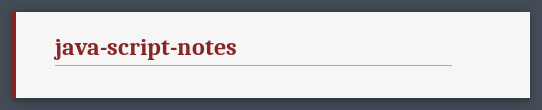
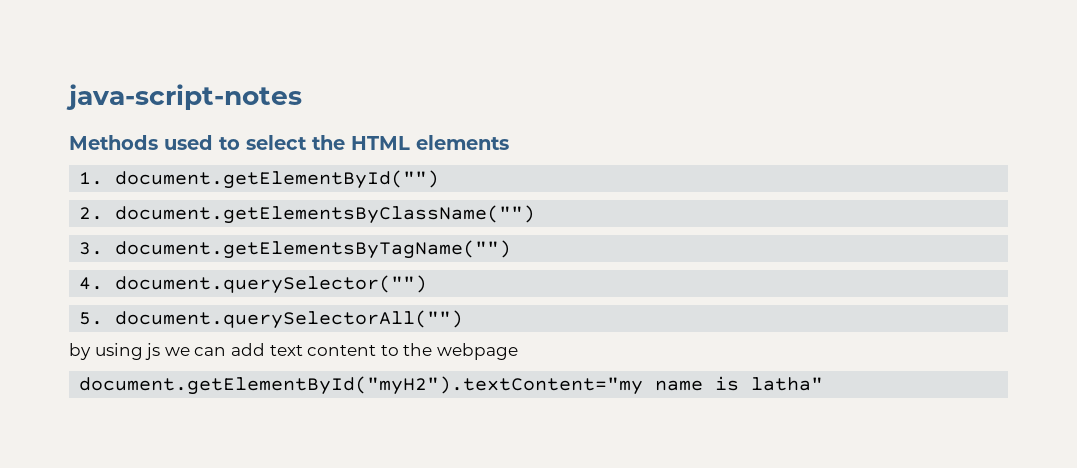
+ Methods used to select the HTML elements
+ 1. document.getElementById("")
+ 2. document.getElementsByClassName("")
+ 3. document.getElementsByTagName("")
+ 4. document.querySelector("")
+ 5. document.querySelectorAll("")
+ by using js we can add text content to the webpage
+ document.getElementById("myH2").textContent="my name is latha"

